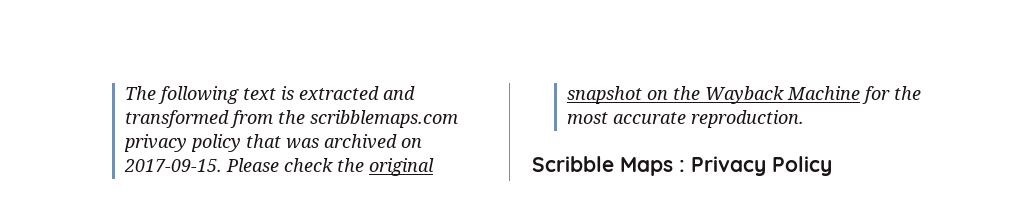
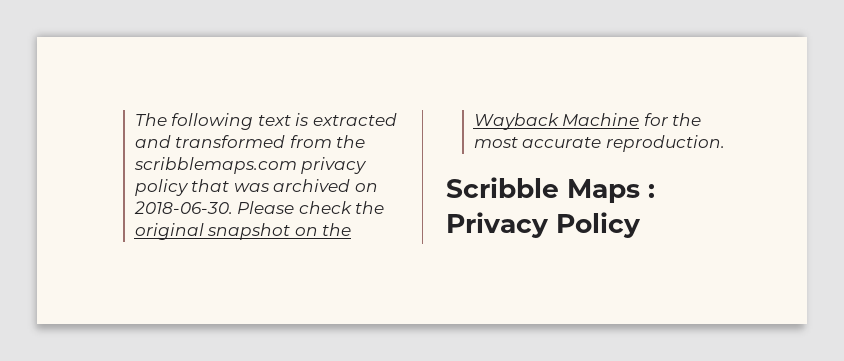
- The following text is extracted and transformed from the scribblemaps.com privacy policy that was archived on 2017-09-15.
+ The following text is extracted and transformed from the scribblemaps.com privacy policy that was archived on 2018-06-30.

